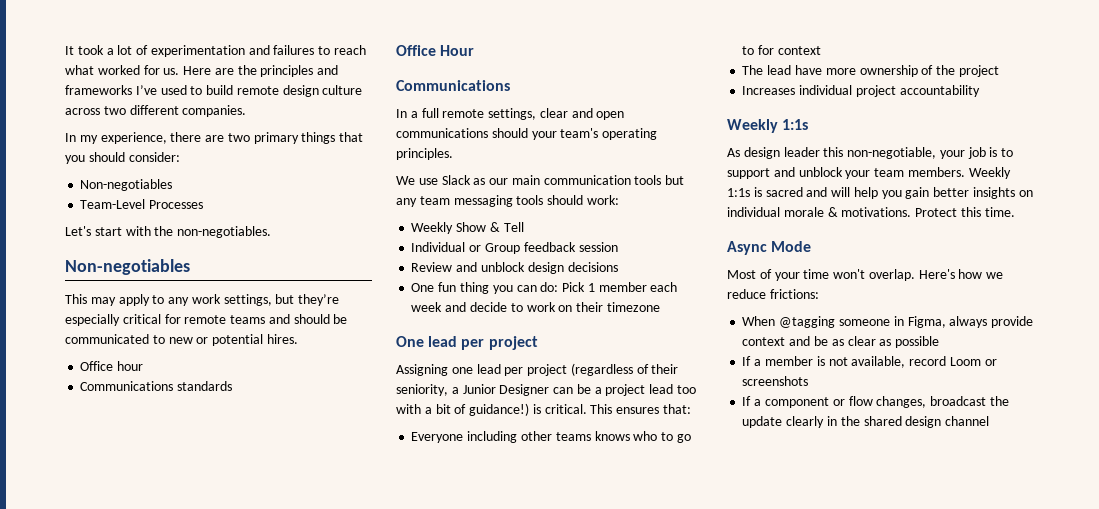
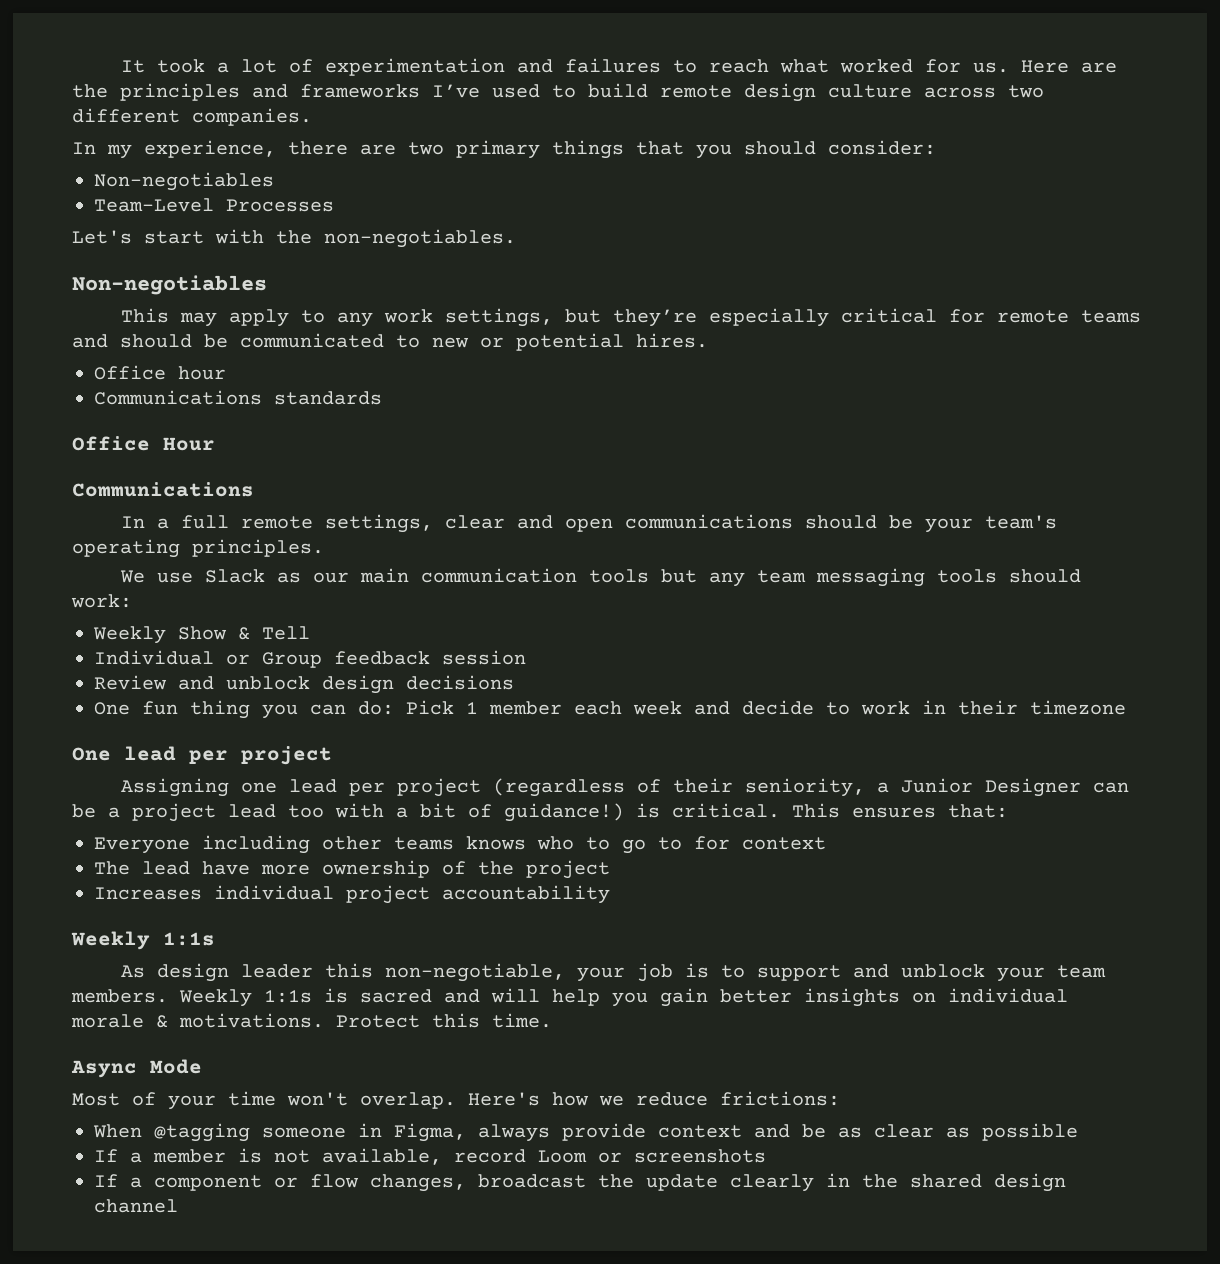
- In a full remote settings, clear and open communications should your team's operating principles.
+ In a full remote settings, clear and open communications should be your team's operating principles.
- One fun thing you can do: Pick 1 member each week and decide to work on their timezone
+ One fun thing you can do: Pick 1 member each week and decide to work in their timezone

